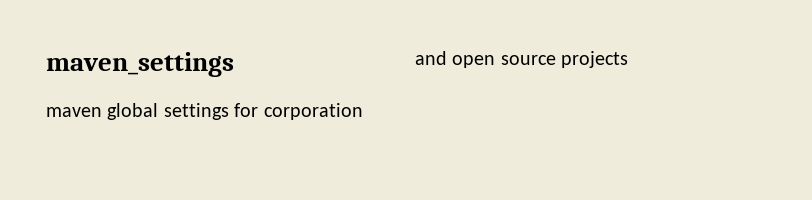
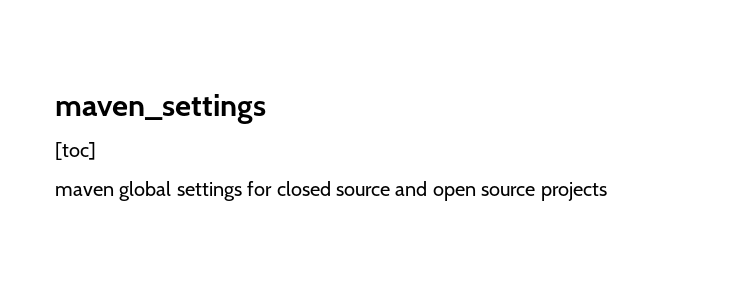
+ [toc]
- maven global settings for corporation and open source projects
+ maven global settings for closed source and open source projects

